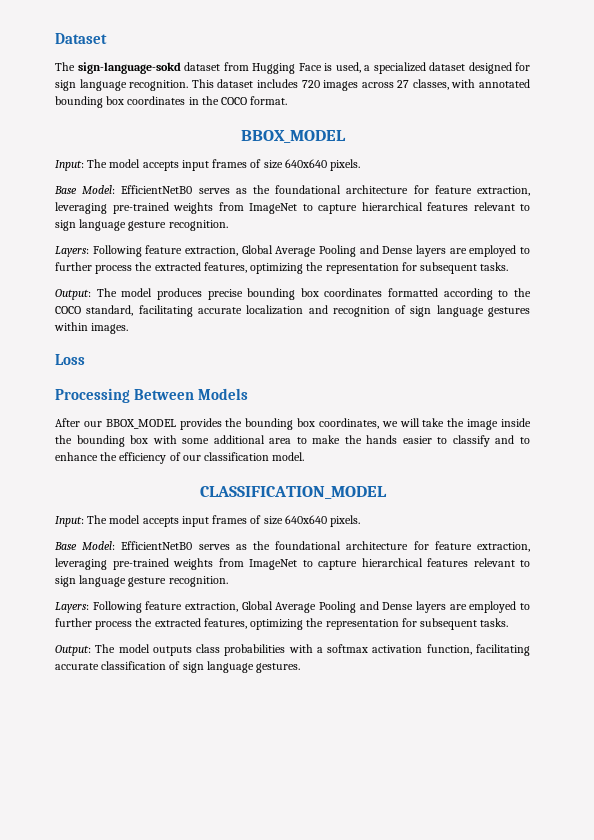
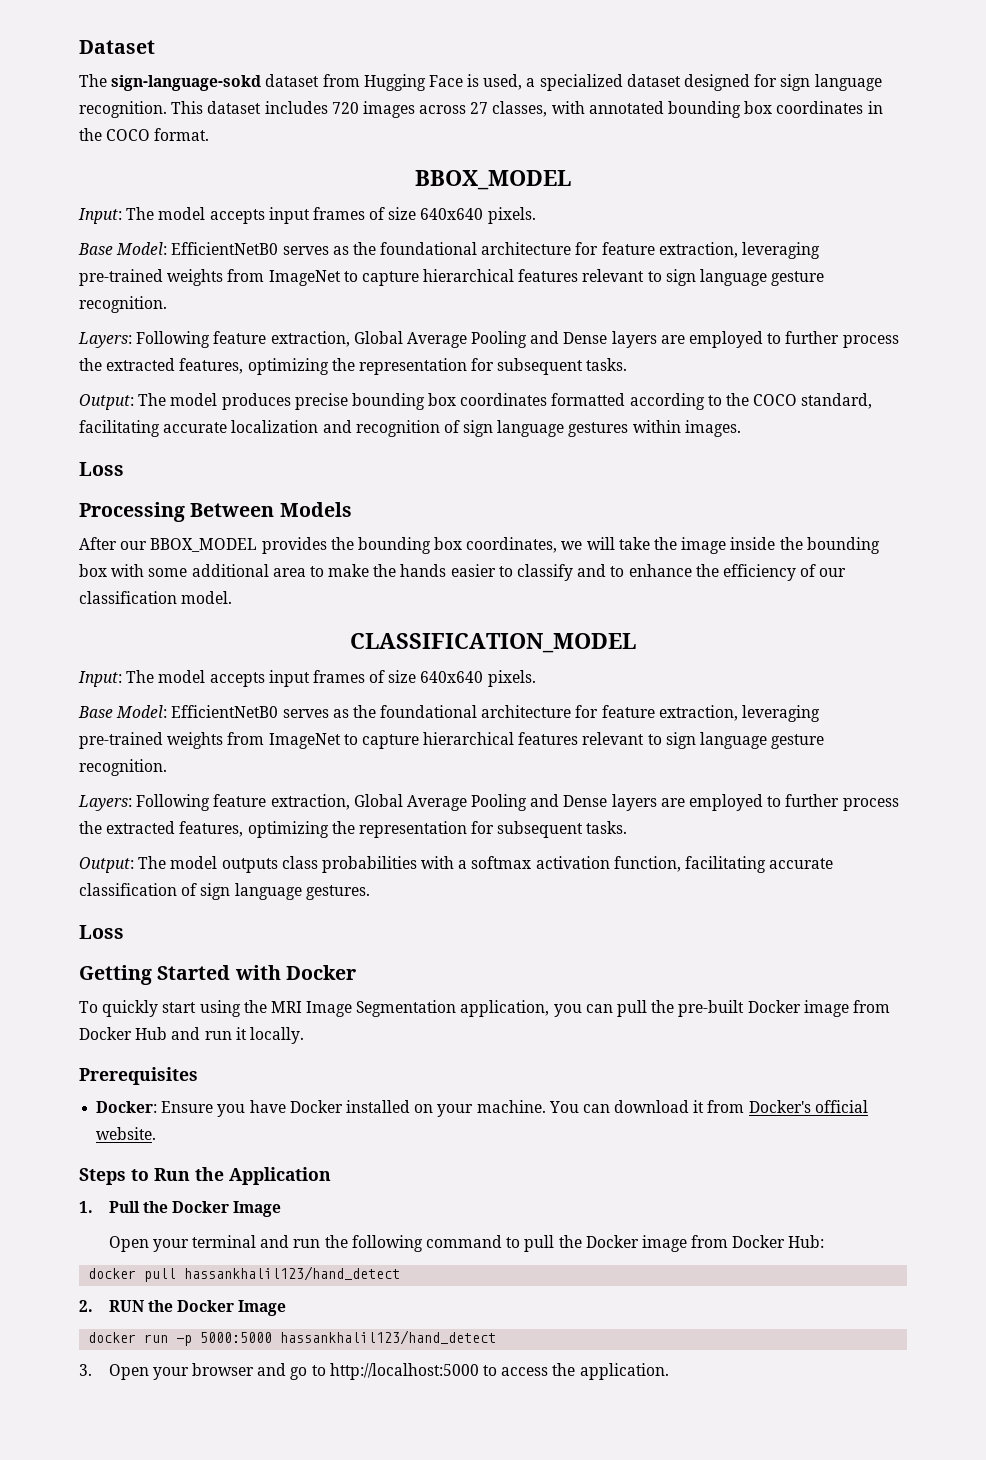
  Output: The model outputs class probabilities with a softmax activation function, facilitating accurate classification of sign language gestures.
+ Loss
+ Getting Started with Docker
+ To quickly start using the MRI Image Segmentation application, you can pull the pre-built Docker image from Docker Hub and run it locally.
+ Prerequisites
+ Docker: Ensure you have Docker installed on your machine. You can download it from Docker's official website.
+ Steps to Run the Application
+ 1. Pull the Docker Image
+ Open your terminal and run the following command to pull the Docker image from Docker Hub:
+ docker pull hassankhalil123/hand_detect
+ 2. RUN the Docker Image
+ docker run -p 5000:5000 hassankhalil123/hand_detect
+ 3. Open your browser and go to http://localhost:5000 to access the application.

